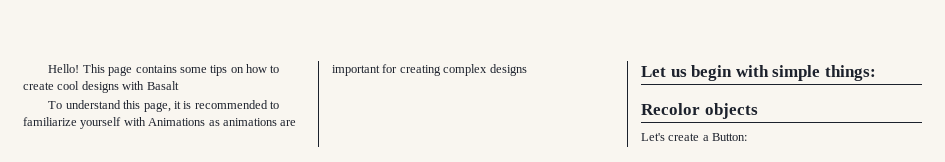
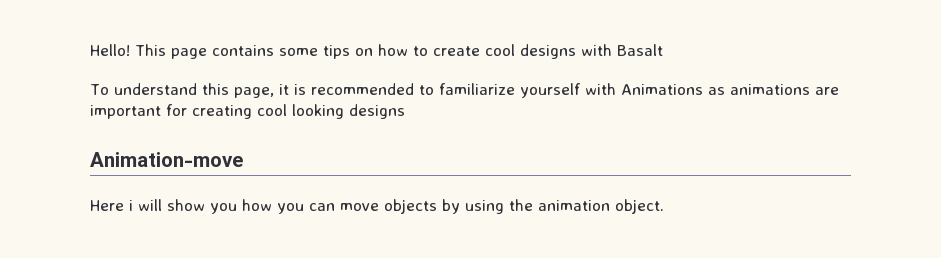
- To understand this page, it is recommended to familiarize yourself with Animations as animations are important for creating complex designs
+ To understand this page, it is recommended to familiarize yourself with Animations as animations are important for creating cool looking designs
- Let us begin with simple things:
- Recolor objects
- Let's create a Button:
+ Animation-move
+ Here i will show you how you can move objects by using the animation object.

